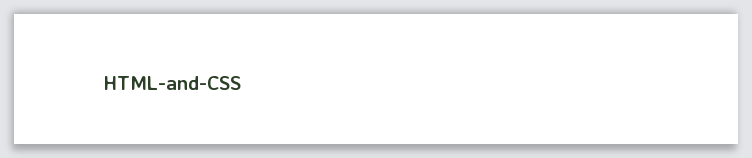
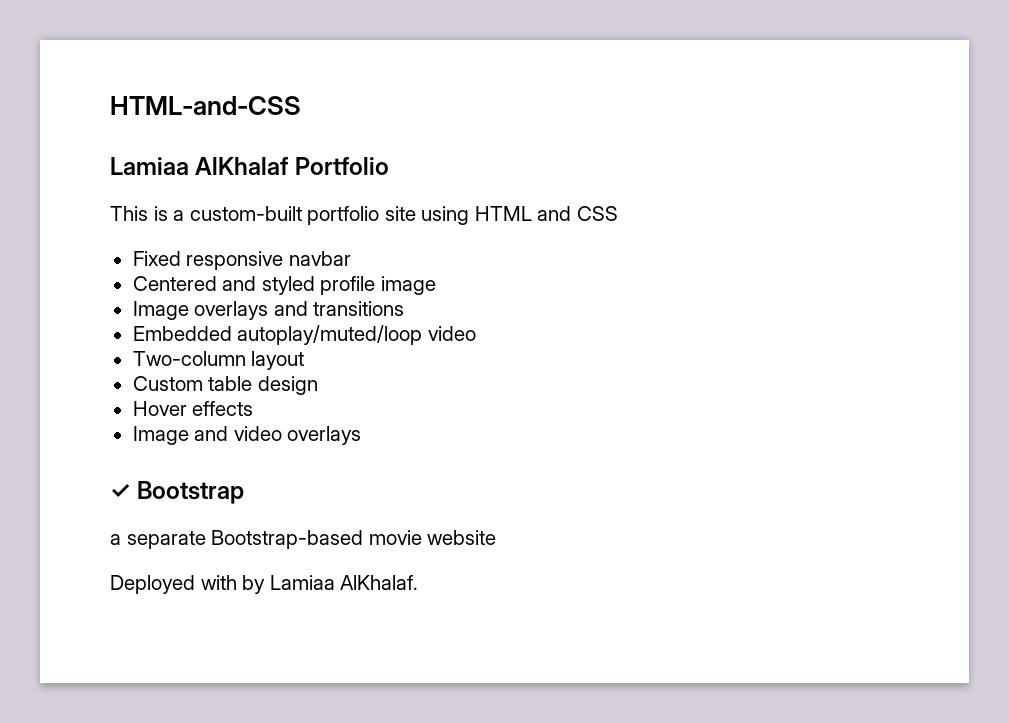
+ Lamiaa AlKhalaf Portfolio
+ This is a custom-built portfolio site using HTML and CSS
+ Fixed responsive navbar
+ Centered and styled profile image
+ Image overlays and transitions
+ Embedded autoplay/muted/loop video
+ Two-column layout
+ Custom table design
+ Hover effects
+ Image and video overlays
+ ✓ Bootstrap
+ a separate Bootstrap-based movie website
+ Deployed with by Lamiaa AlKhalaf.

